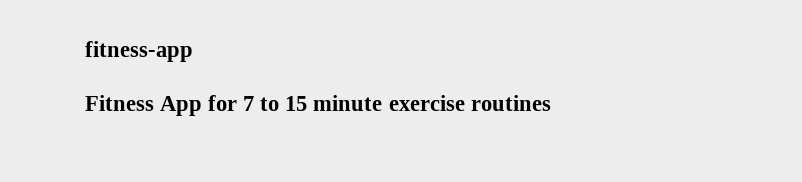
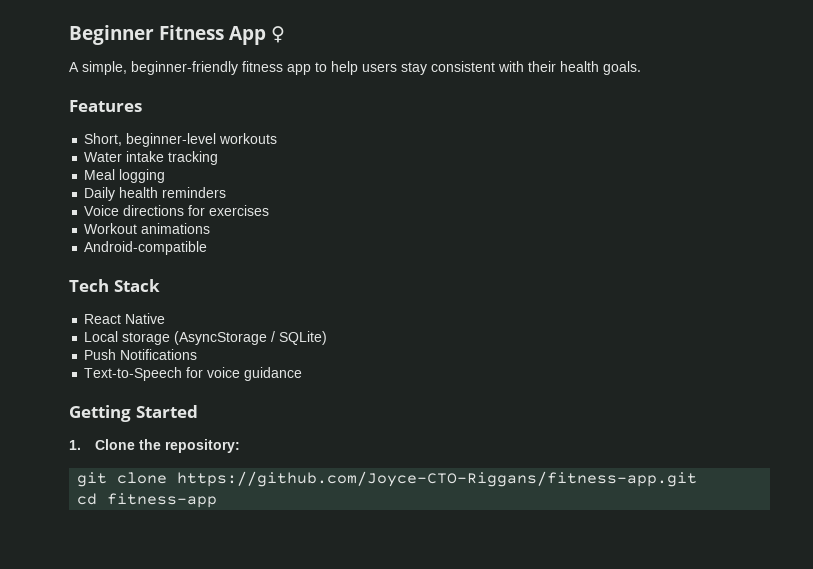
- fitness-app
- Fitness App for 7 to 15 minute exercise routines
+ Beginner Fitness App ♀
+ A simple, beginner-friendly fitness app to help users stay consistent with their health goals.
+ Features
+ Short, beginner-level workouts
+ Water intake tracking
+ Meal logging
+ Daily health reminders
+ Voice directions for exercises
+ Workout animations
+ Android-compatible
+ Tech Stack
+ React Native
+ Local storage (AsyncStorage / SQLite)
+ Push Notifications
+ Text-to-Speech for voice guidance
+ Getting Started
+ 1. Clone the repository:
+ git clone https://github.com/Joyce-CTO-Riggans/fitness-app.git
+ cd fitness-app

